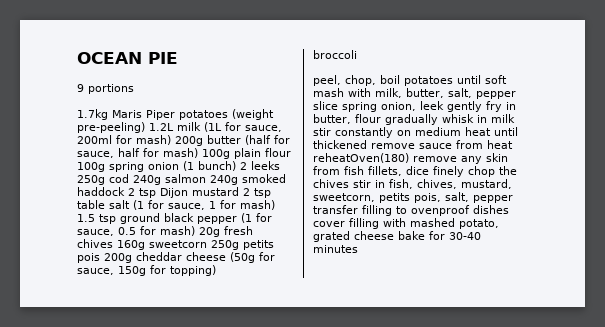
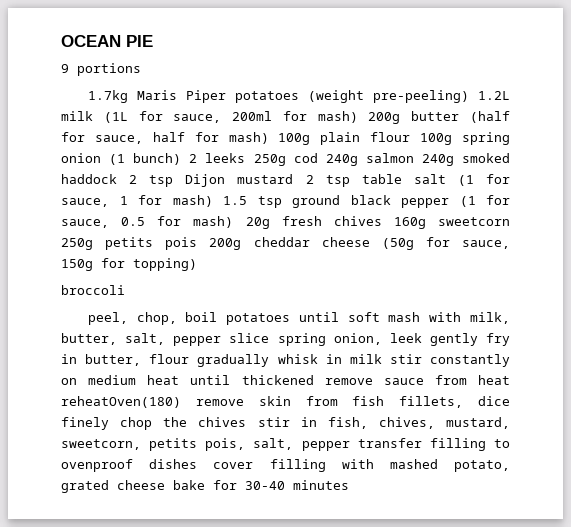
- peel, chop, boil potatoes until soft mash with milk, butter, salt, pepper slice spring onion, leek gently fry in butter, flour gradually whisk in milk stir constantly on medium heat until thickened remove sauce from heat reheatOven(180) remove any skin from fish fillets, dice finely chop the chives stir in fish, chives, mustard, sweetcorn, petits pois, salt, pepper transfer filling to ovenproof dishes cover filling with mashed potato, grated cheese bake for 30-40 minutes
+ peel, chop, boil potatoes until soft mash with milk, butter, salt, pepper slice spring onion, leek gently fry in butter, flour gradually whisk in milk stir constantly on medium heat until thickened remove sauce from heat reheatOven(180) remove skin from fish fillets, dice finely chop the chives stir in fish, chives, mustard, sweetcorn, petits pois, salt, pepper transfer filling to ovenproof dishes cover filling with mashed potato, grated cheese bake for 30-40 minutes

